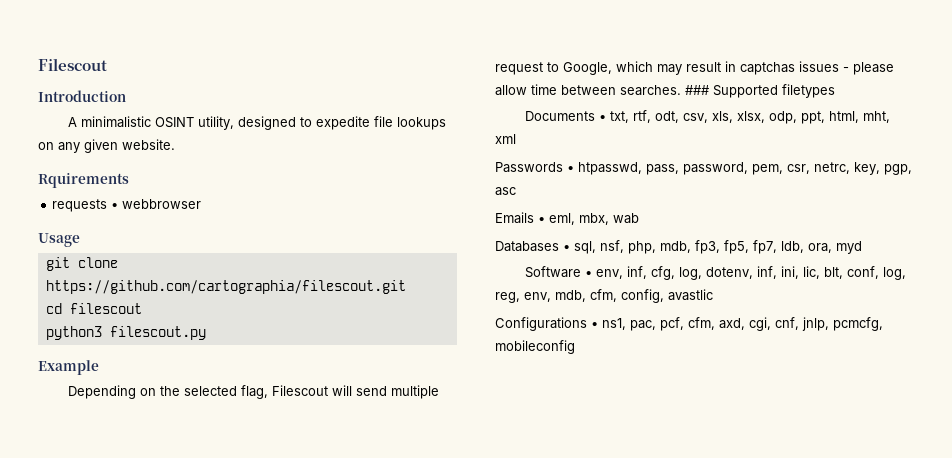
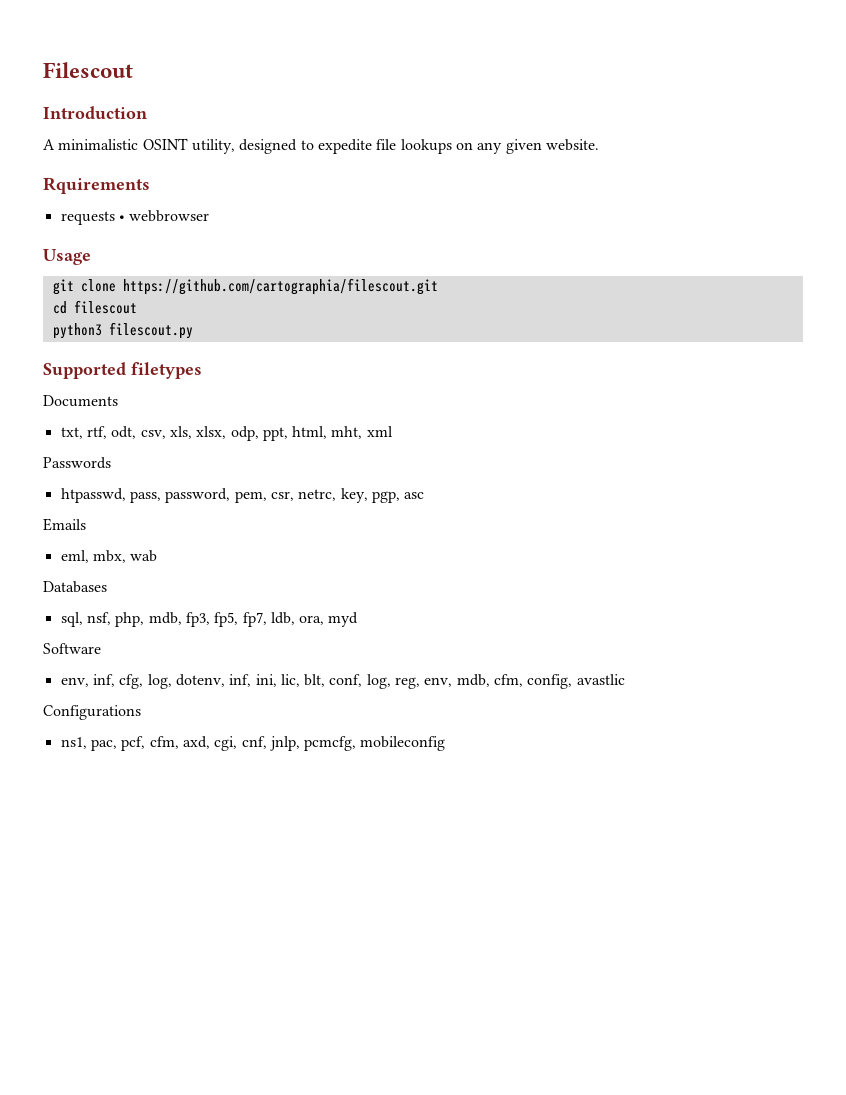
- Example
- Depending on the selected flag, Filescout will send multiple request to Google, which may result in captchas issues - please allow time between searches. ### Supported filetypes
+ Supported filetypes
- Documents • txt, rtf, odt, csv, xls, xlsx, odp, ppt, html, mht, xml
+ Documents
+ txt, rtf, odt, csv, xls, xlsx, odp, ppt, html, mht, xml
- Passwords • htpasswd, pass, password, pem, csr, netrc, key, pgp, asc
+ Passwords
+ htpasswd, pass, password, pem, csr, netrc, key, pgp, asc
- Emails • eml, mbx, wab
+ Emails
+ eml, mbx, wab
- Databases • sql, nsf, php, mdb, fp3, fp5, fp7, ldb, ora, myd
+ Databases
+ sql, nsf, php, mdb, fp3, fp5, fp7, ldb, ora, myd
- Software • env, inf, cfg, log, dotenv, inf, ini, lic, blt, conf, log, reg, env, mdb, cfm, config, avastlic
+ Software
+ env, inf, cfg, log, dotenv, inf, ini, lic, blt, conf, log, reg, env, mdb, cfm, config, avastlic
- Configurations • ns1, pac, pcf, cfm, axd, cgi, cnf, jnlp, pcmcfg, mobileconfig
+ Configurations
+ ns1, pac, pcf, cfm, axd, cgi, cnf, jnlp, pcmcfg, mobileconfig

